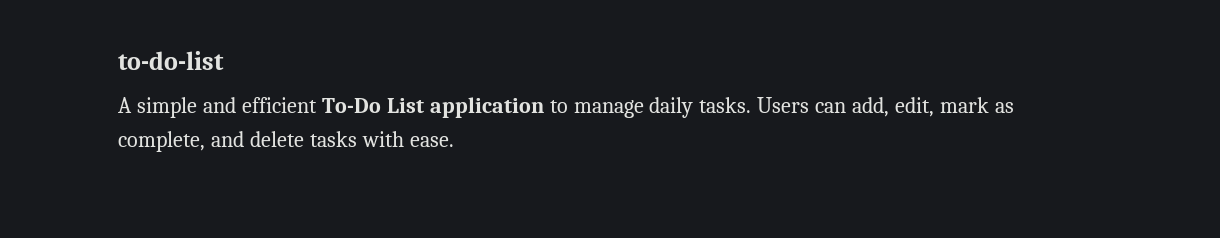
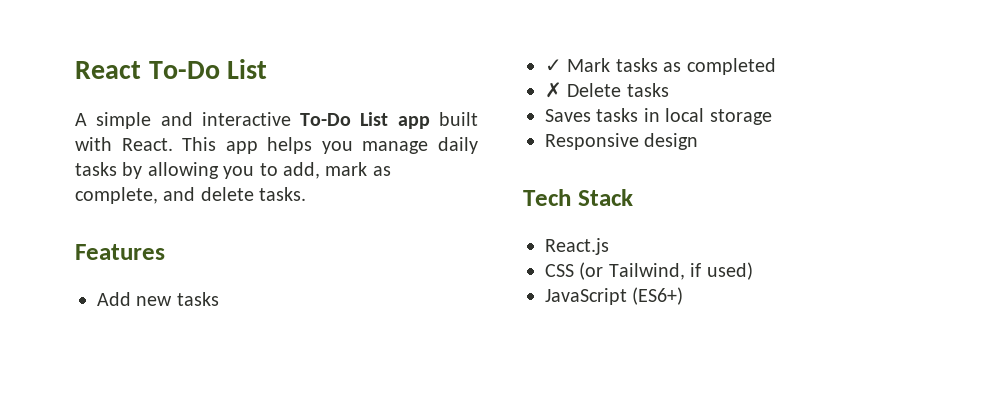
- to-do-list
+ React To-Do List
- A simple and efficient To-Do List application to manage daily tasks. Users can add, edit, mark as complete, and delete tasks with ease.
+ A simple and interactive To-Do List app built with React. This app helps you manage daily tasks by allowing you to add, mark as complete, and delete tasks.
+ Features
+ Add new tasks
+ ✓ Mark tasks as completed
+ ✗ Delete tasks
+ Saves tasks in local storage
+ Responsive design
+ Tech Stack
+ React.js
+ CSS (or Tailwind, if used)
+ JavaScript (ES6+)

